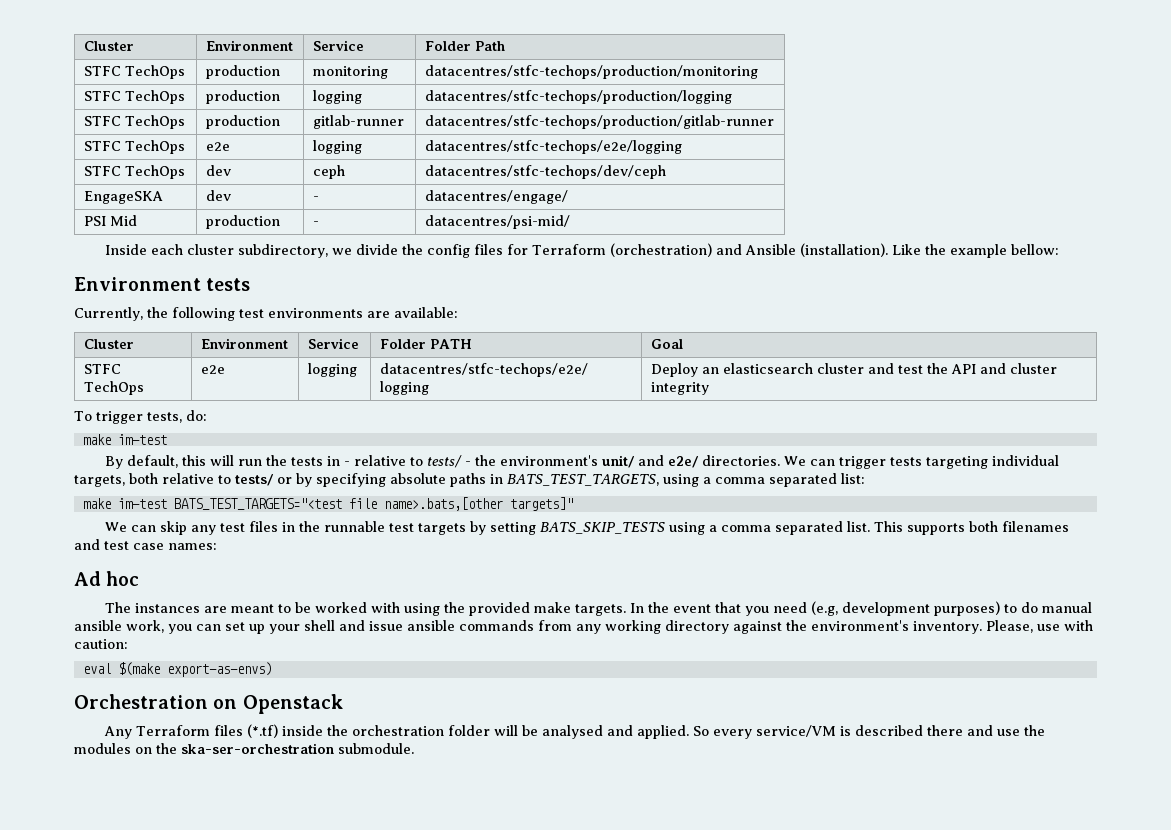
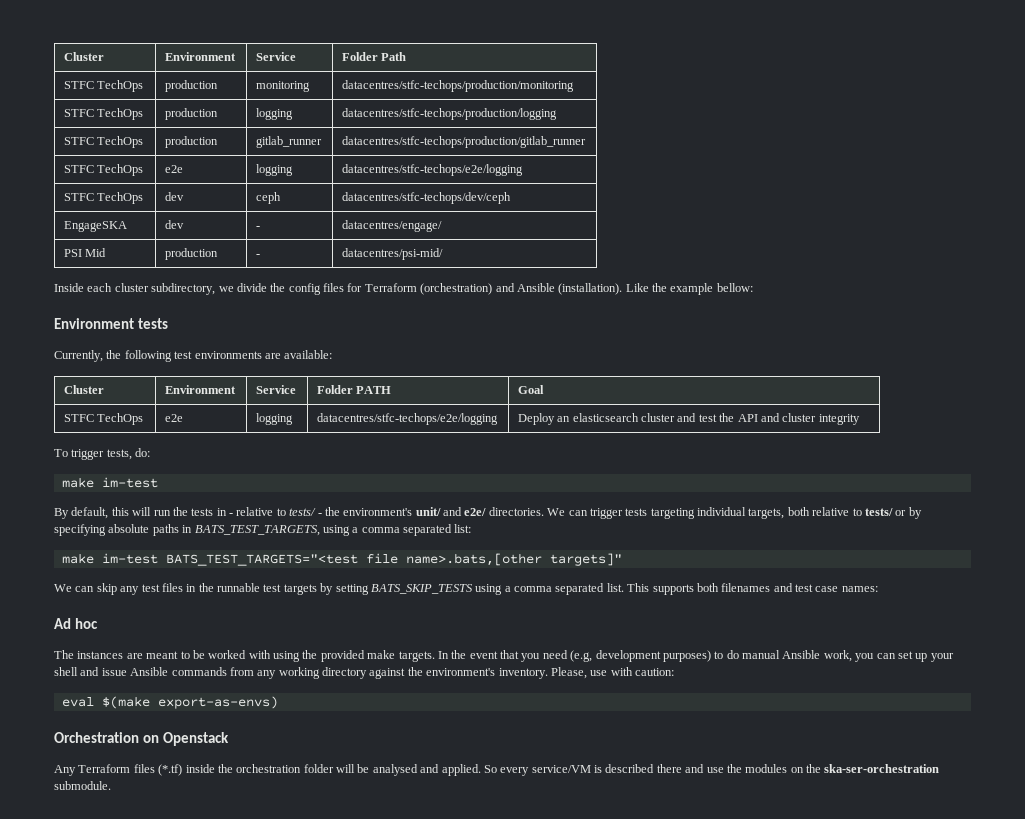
- STFC TechOps | production | gitlab-runner | datacentres/stfc-techops/production/gitlab-runner
+ STFC TechOps | production | gitlab_runner | datacentres/stfc-techops/production/gitlab_runner
- In the event that you need (e.g, development purposes) to do manual ansible work, you can set up your shell and issue ansible commands from any working directory against the environment's inventory.
+ In the event that you need (e.g, development purposes) to do manual Ansible work, you can set up your shell and issue Ansible commands from any working directory against the environment's inventory.

